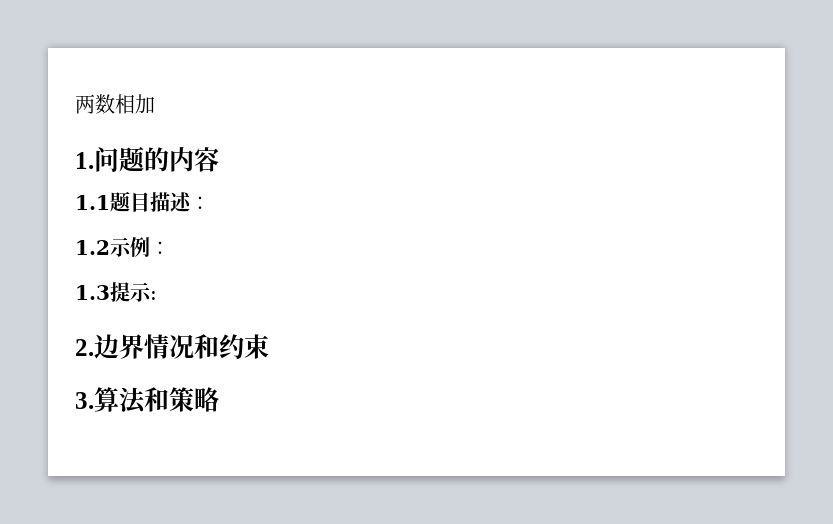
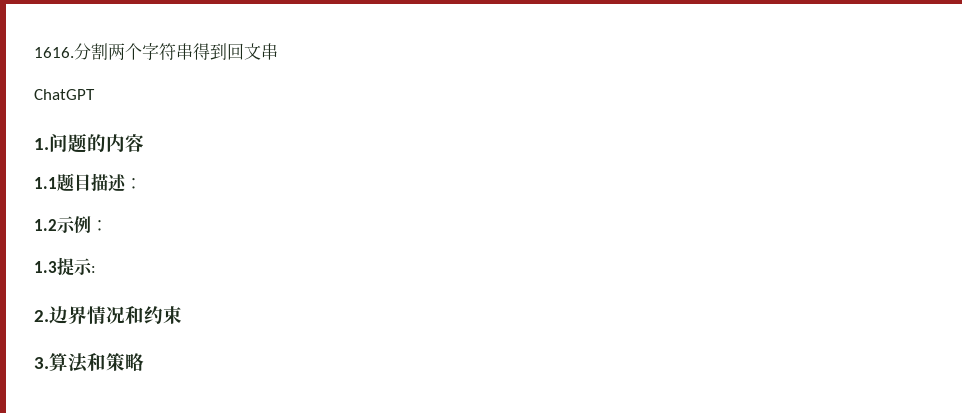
- 两数相加
+ 1616.分割两个字符串得到回文串
+ ChatGPT

